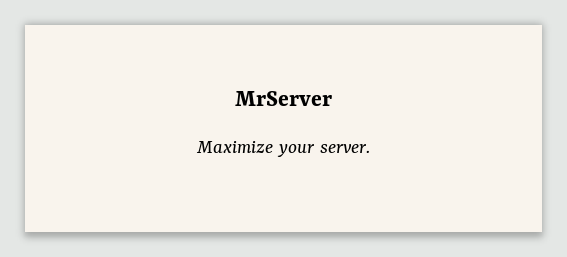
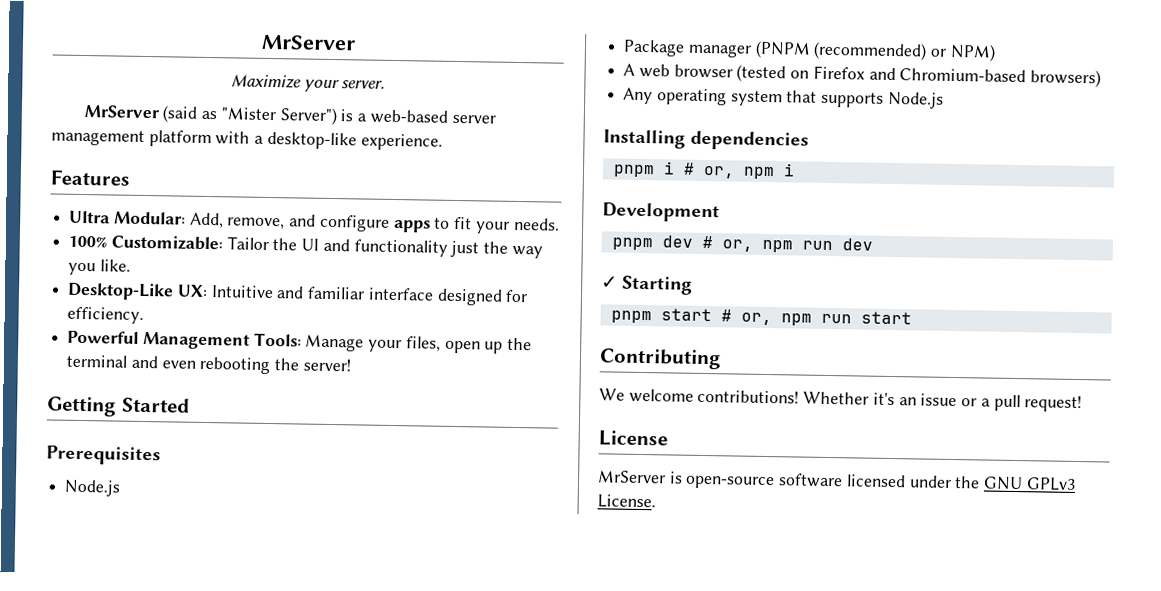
+ MrServer (said as "Mister Server") is a web-based server management platform with a desktop-like experience.
+ Features
+ Ultra Modular: Add, remove, and configure apps to fit your needs.
+ 100% Customizable: Tailor the UI and functionality just the way you like.
+ Desktop-Like UX: Intuitive and familiar interface designed for efficiency.
+ Powerful Management Tools: Manage your files, open up the terminal and even rebooting the server!
+ Getting Started
+ Prerequisites
+ Node.js
+ Package manager (PNPM (recommended) or NPM)
+ A web browser (tested on Firefox and Chromium-based browsers)
+ Any operating system that supports Node.js
+ Installing dependencies
+ pnpm i # or, npm i
+ Development
+ pnpm dev # or, npm run dev
+ ✓ Starting
+ pnpm start # or, npm run start
+ Contributing
+ We welcome contributions! Whether it's an issue or a pull request!
+ License
+ MrServer is open-source software licensed under the GNU GPLv3 License.

